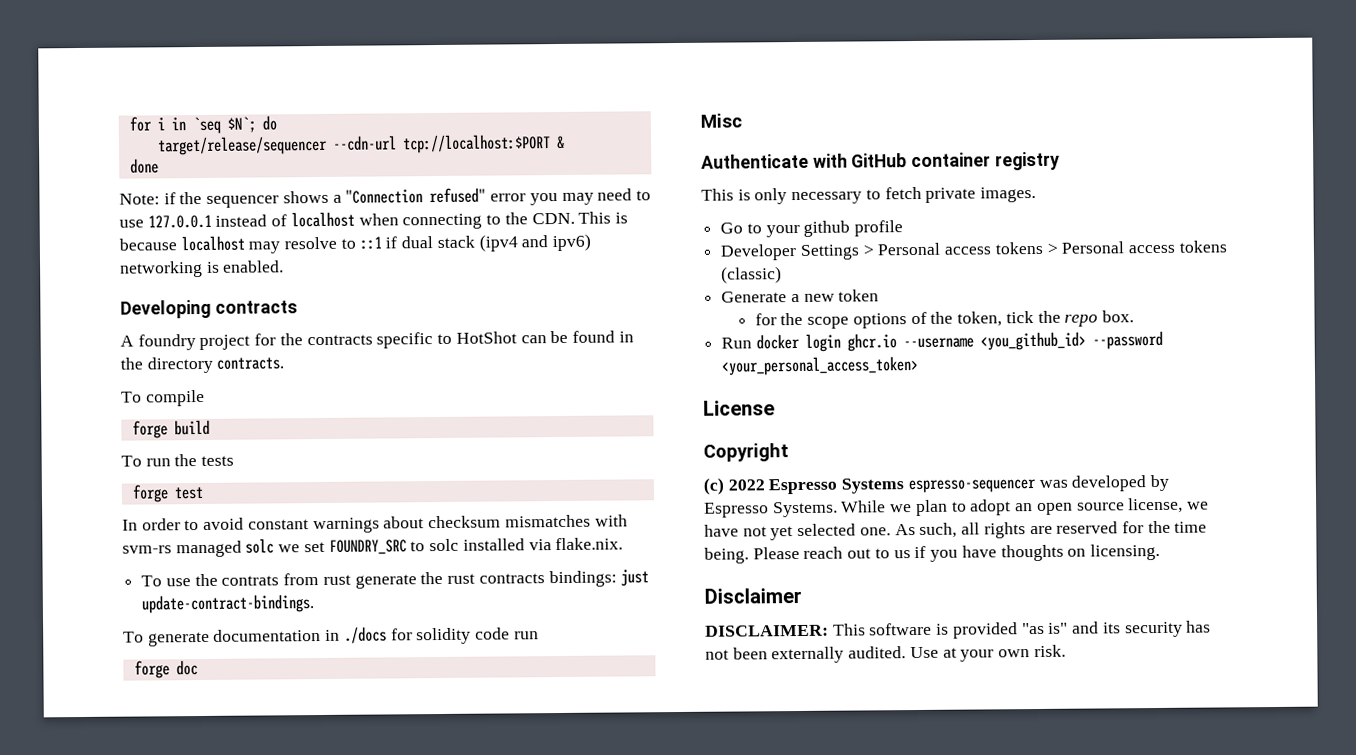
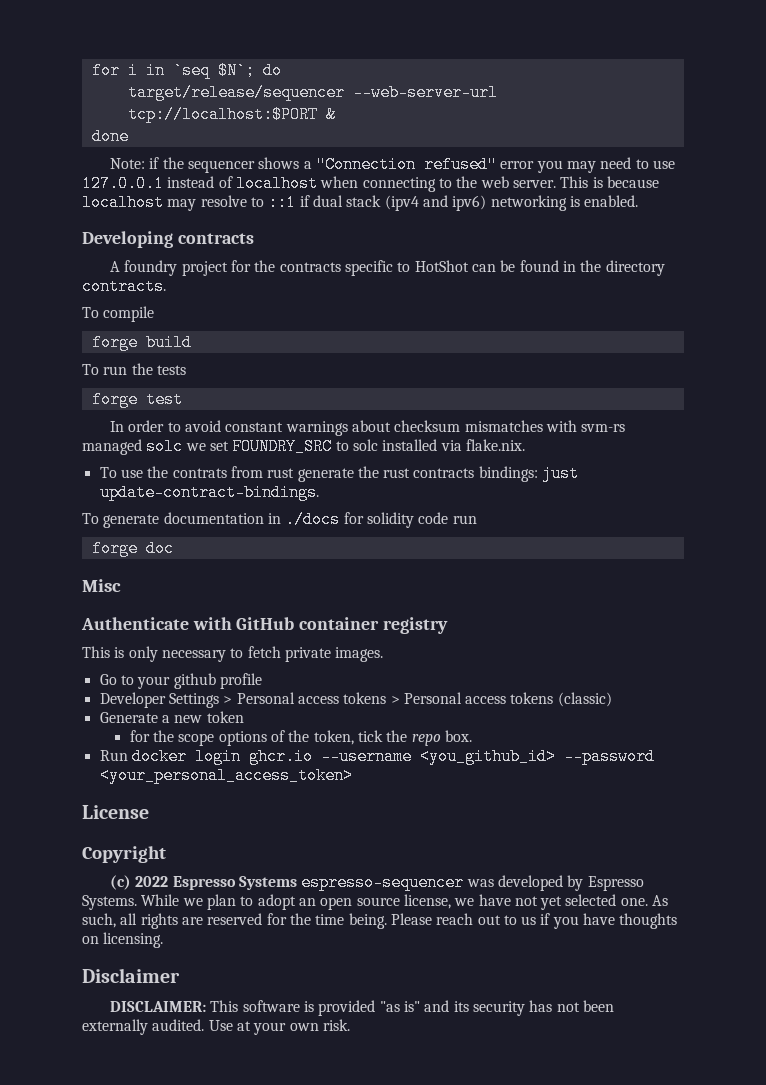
- target/release/sequencer --cdn-url tcp://localhost:$PORT &
+ target/release/sequencer --web-server-url tcp://localhost:$PORT &
- Note: if the sequencer shows a "Connection refused" error you may need to use 127.0.0.1 instead of localhost when connecting to the CDN. This is because localhost may resolve to ::1 if dual stack (ipv4 and ipv6) networking is enabled.
+ Note: if the sequencer shows a "Connection refused" error you may need to use 127.0.0.1 instead of localhost when connecting to the web server. This is because localhost may resolve to ::1 if dual stack (ipv4 and ipv6) networking is enabled.

